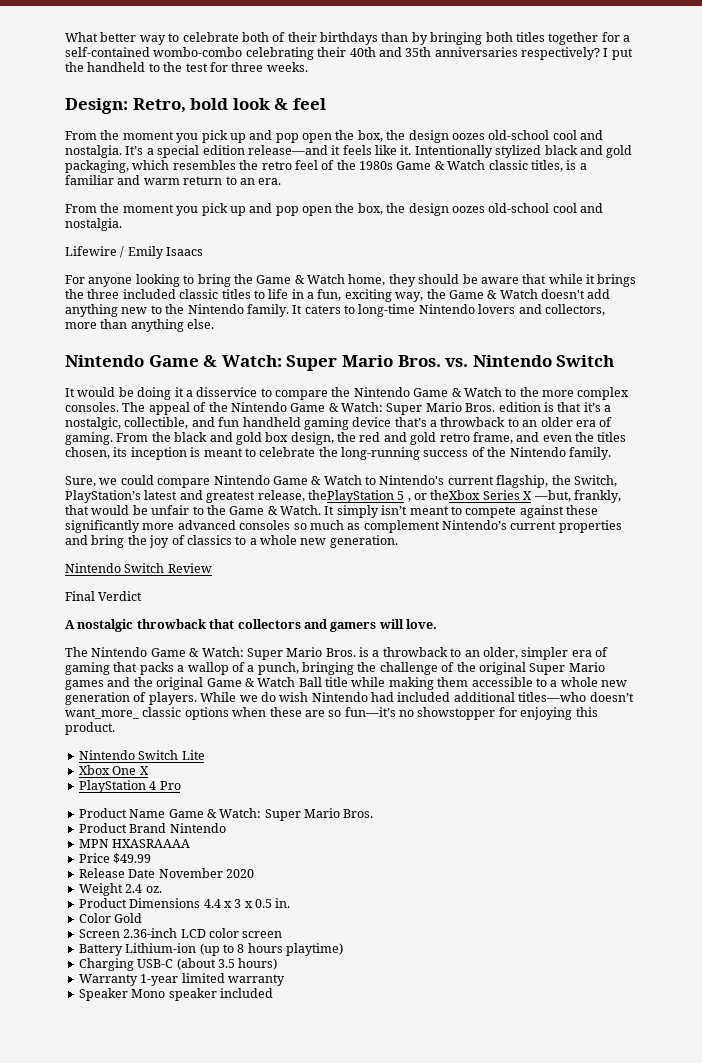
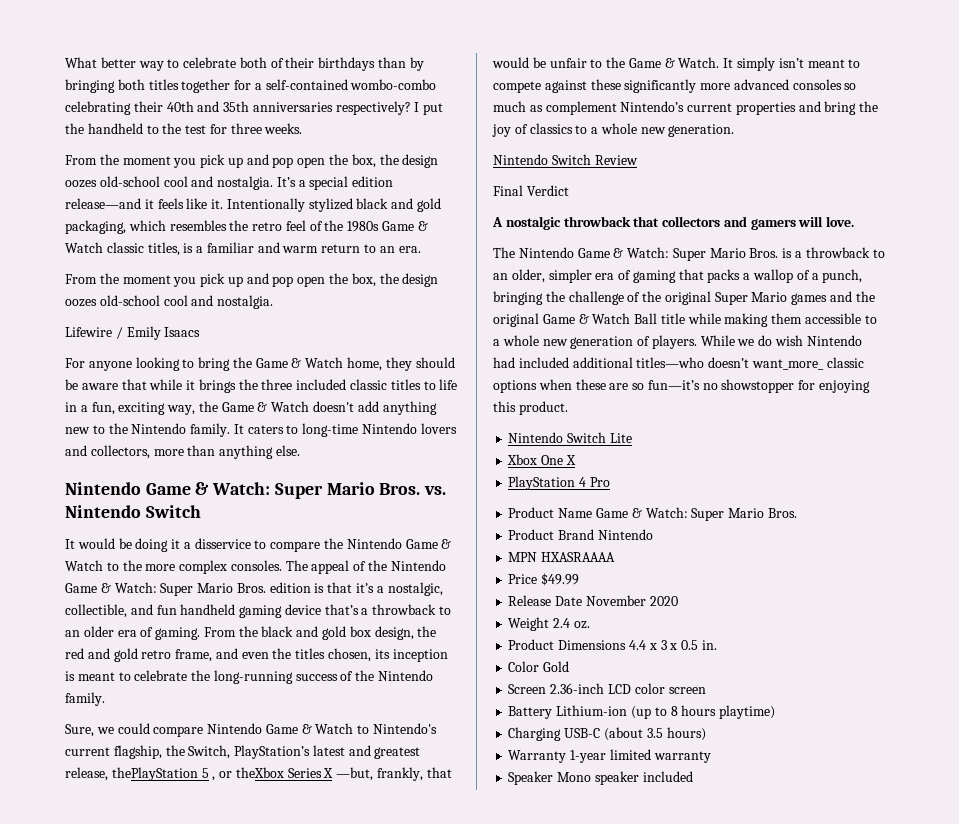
- Design: Retro, bold look & feel

